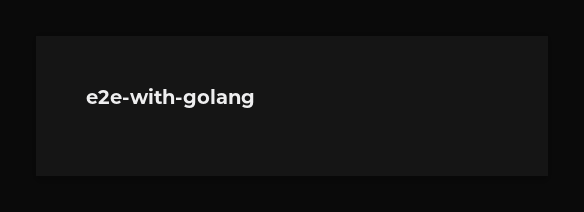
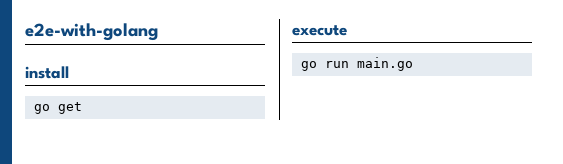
+ install
+ go get
+ execute
+ go run main.go

